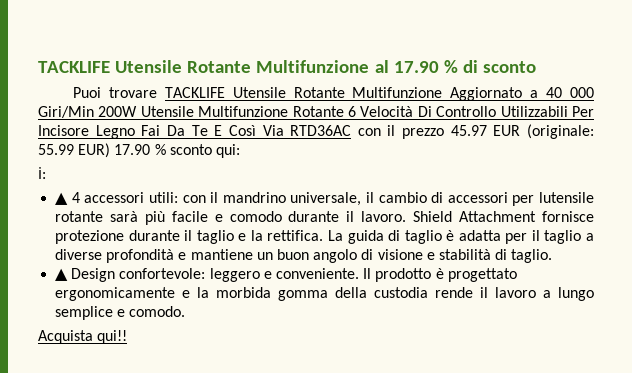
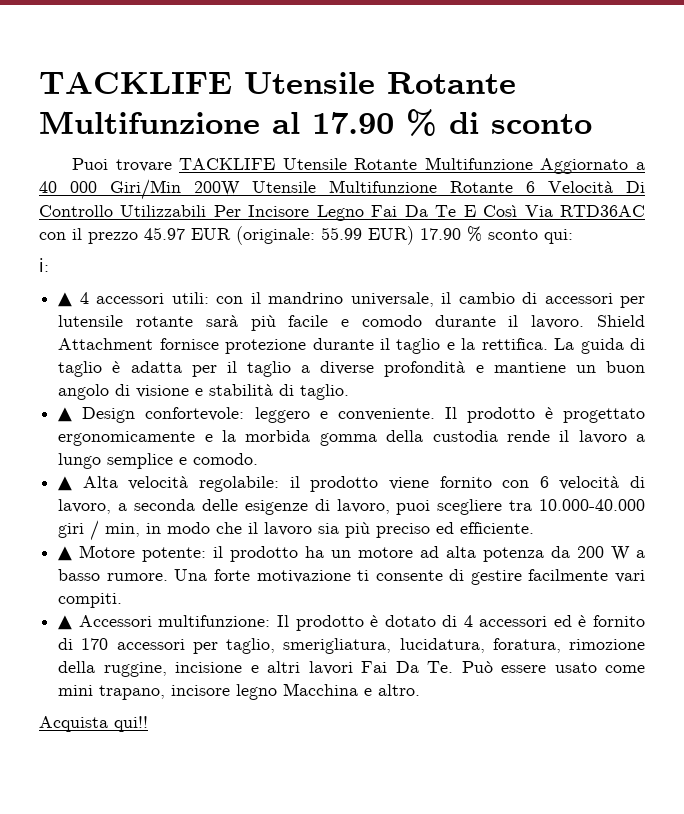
+ ▲ Alta velocità regolabile: il prodotto viene fornito con 6 velocità di lavoro, a seconda delle esigenze di lavoro, puoi scegliere tra 10.000-40.000 giri / min, in modo che il lavoro sia più preciso ed efficiente.
+ ▲ Motore potente: il prodotto ha un motore ad alta potenza da 200 W a basso rumore. Una forte motivazione ti consente di gestire facilmente vari compiti.
+ ▲ Accessori multifunzione: Il prodotto è dotato di 4 accessori ed è fornito di 170 accessori per taglio, smerigliatura, lucidatura, foratura, rimozione della ruggine, incisione e altri lavori Fai Da Te. Può essere usato come mini trapano, incisore legno Macchina e altro.

